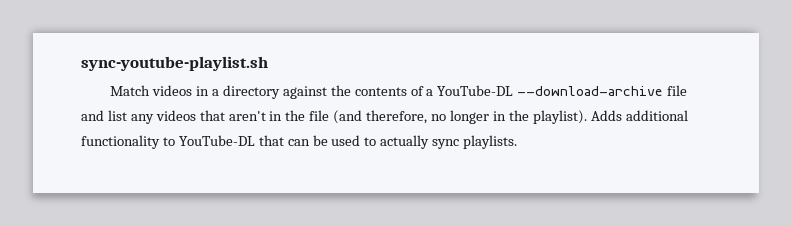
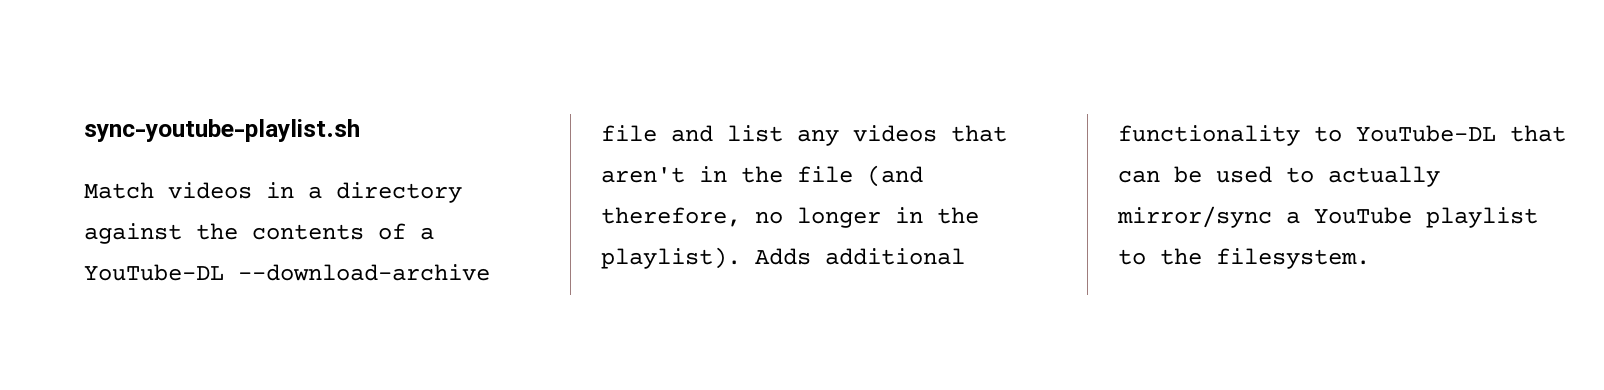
- Adds additional functionality to YouTube-DL that can be used to actually sync playlists.
+ Adds additional functionality to YouTube-DL that can be used to actually mirror/sync a YouTube playlist to the filesystem.

